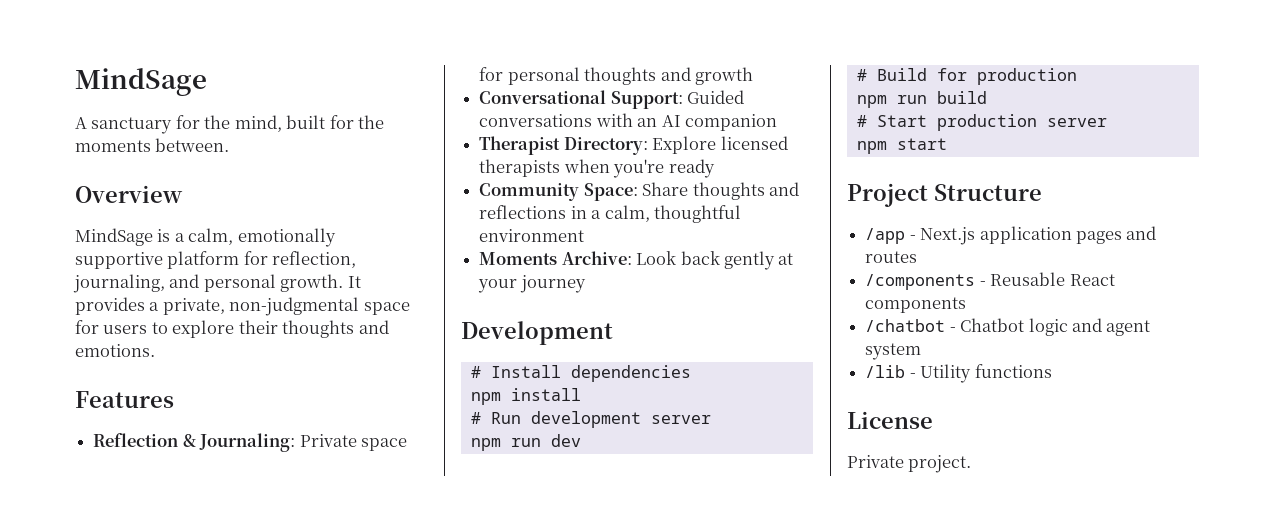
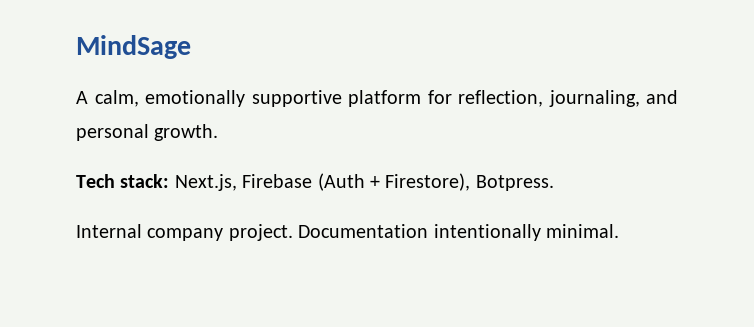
- A sanctuary for the mind, built for the moments between.
- Overview
- MindSage is a calm, emotionally supportive platform for reflection, journaling, and personal growth. It provides a private, non-judgmental space for users to explore their thoughts and emotions.
- Features
- Reflection & Journaling: Private space for personal thoughts and growth
- Conversational Support: Guided conversations with an AI companion
- Therapist Directory: Explore licensed therapists when you're ready
- Community Space: Share thoughts and reflections in a calm, thoughtful environment
- Moments Archive: Look back gently at your journey
- Development
- # Install dependencies
- npm install
- # Run development server
- npm run dev
- # Build for production
- npm run build
- # Start production server
- npm start
- Project Structure
- /app - Next.js application pages and routes
- /components - Reusable React components
- /chatbot - Chatbot logic and agent system
- /lib - Utility functions
- License
- Private project.
+ A calm, emotionally supportive platform for reflection, journaling, and personal growth.
+ Tech stack: Next.js, Firebase (Auth + Firestore), Botpress.
+ Internal company project. Documentation intentionally minimal.

